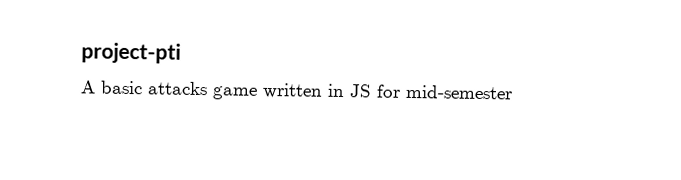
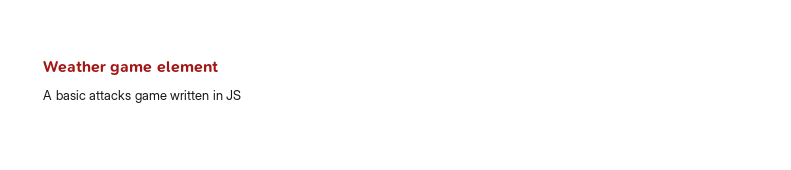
- project-pti
+ Weather game element
- A basic attacks game written in JS for mid-semester
+ A basic attacks game written in JS

